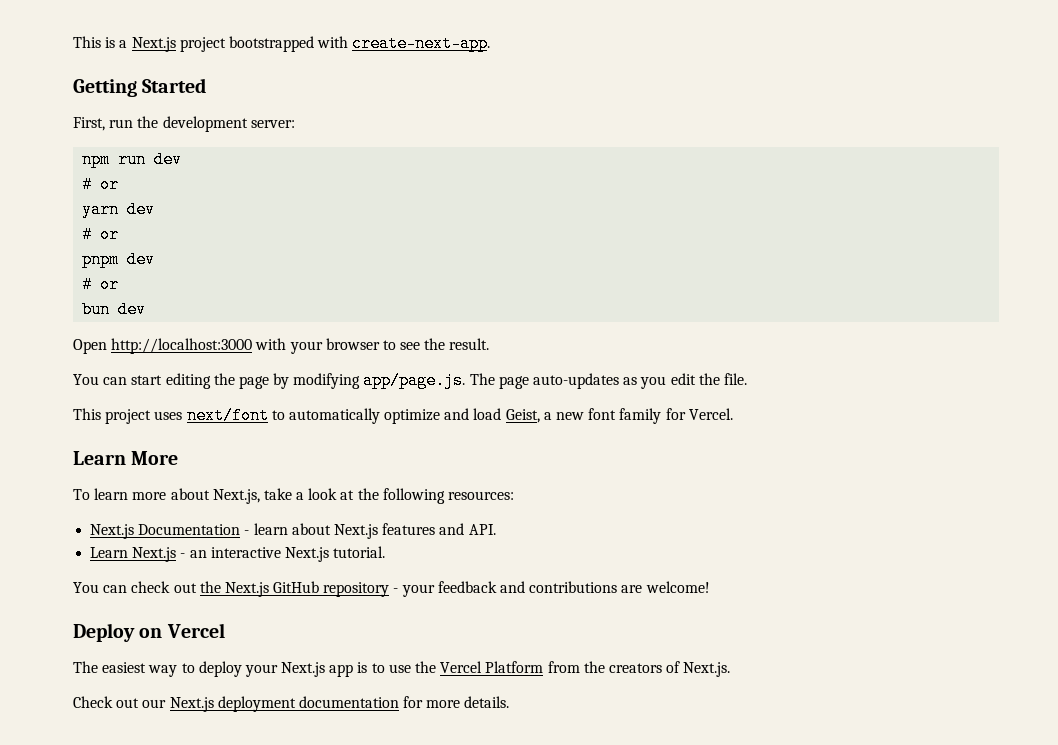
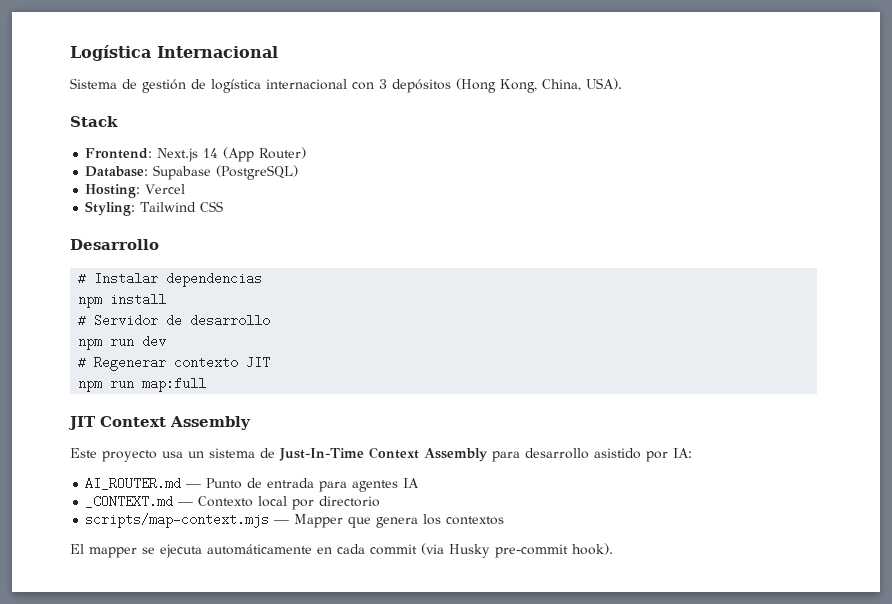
- This is a Next.js project bootstrapped with create-next-app.
- Getting Started
- First, run the development server:
+ Logística Internacional
+ Sistema de gestión de logística internacional con 3 depósitos (Hong Kong, China, USA).
+ Stack
+ Frontend: Next.js 14 (App Router)
+ Database: Supabase (PostgreSQL)
+ Hosting: Vercel
+ Styling: Tailwind CSS
+ Desarrollo
+ # Instalar dependencias
+ npm install
+ # Servidor de desarrollo
  npm run dev
- # or
- yarn dev
- # or
- pnpm dev
- # or
- bun dev
- Open http://localhost:3000 with your browser to see the result.
- You can start editing the page by modifying app/page.js. The page auto-updates as you edit the file.
- This project uses next/font to automatically optimize and load Geist, a new font family for Vercel.
- Learn More
- To learn more about Next.js, take a look at the following resources:
- Next.js Documentation - learn about Next.js features and API.
- Learn Next.js - an interactive Next.js tutorial.
- You can check out the Next.js GitHub repository - your feedback and contributions are welcome!
- Deploy on Vercel
- The easiest way to deploy your Next.js app is to use the Vercel Platform from the creators of Next.js.
- Check out our Next.js deployment documentation for more details.
+ # Regenerar contexto JIT
+ npm run map:full
+ JIT Context Assembly
+ Este proyecto usa un sistema de Just-In-Time Context Assembly para desarrollo asistido por IA:
+ AI_ROUTER.md — Punto de entrada para agentes IA
+ _CONTEXT.md — Contexto local por directorio
+ scripts/map-context.mjs — Mapper que genera los contextos
+ El mapper se ejecuta automáticamente en cada commit (via Husky pre-commit hook).

